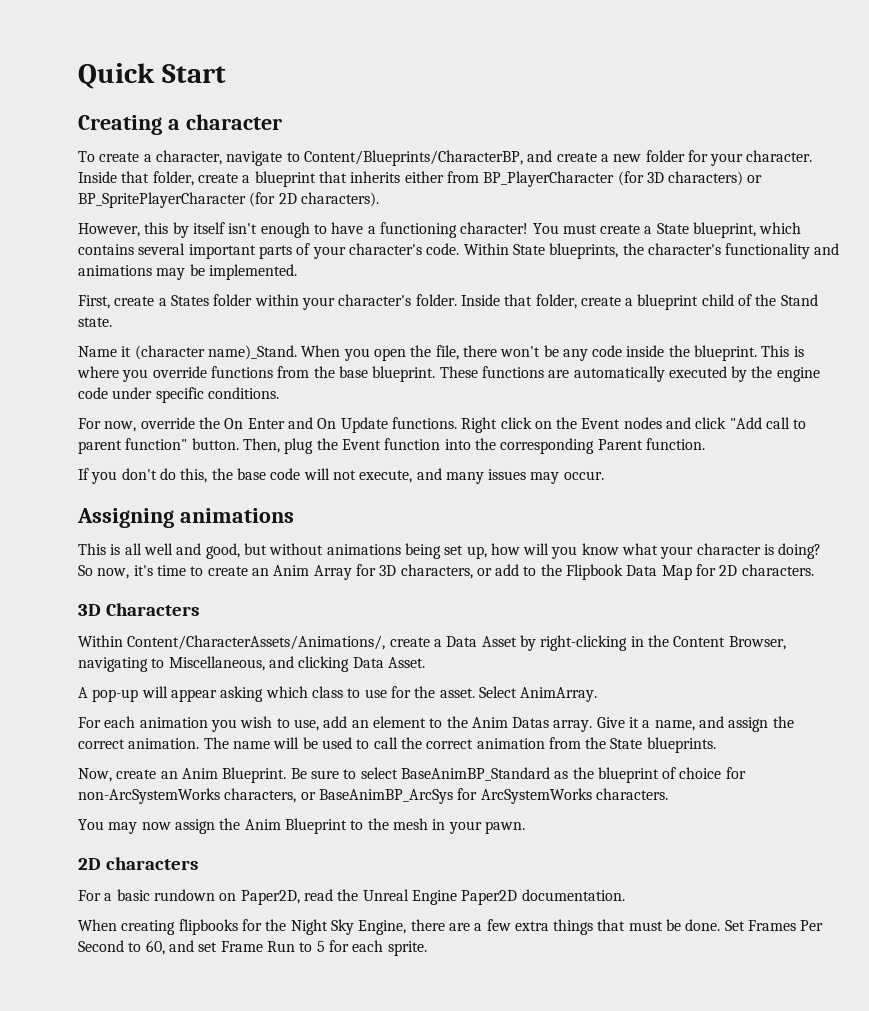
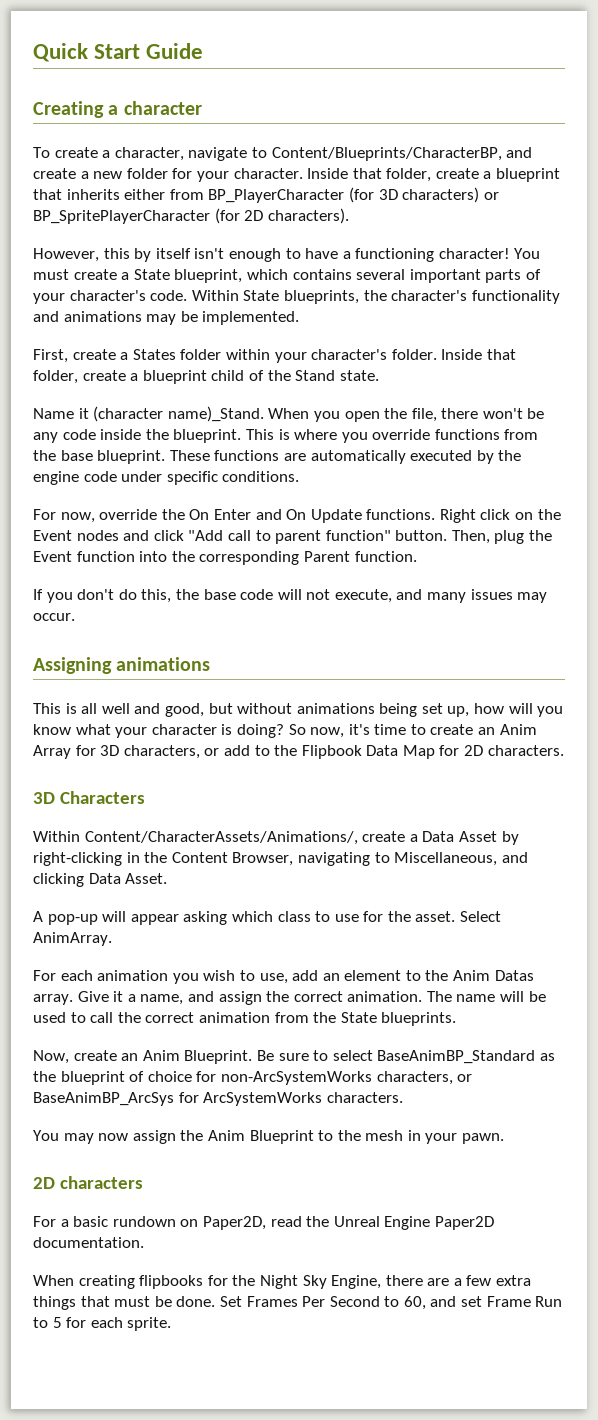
- Quick Start
+ Quick Start Guide

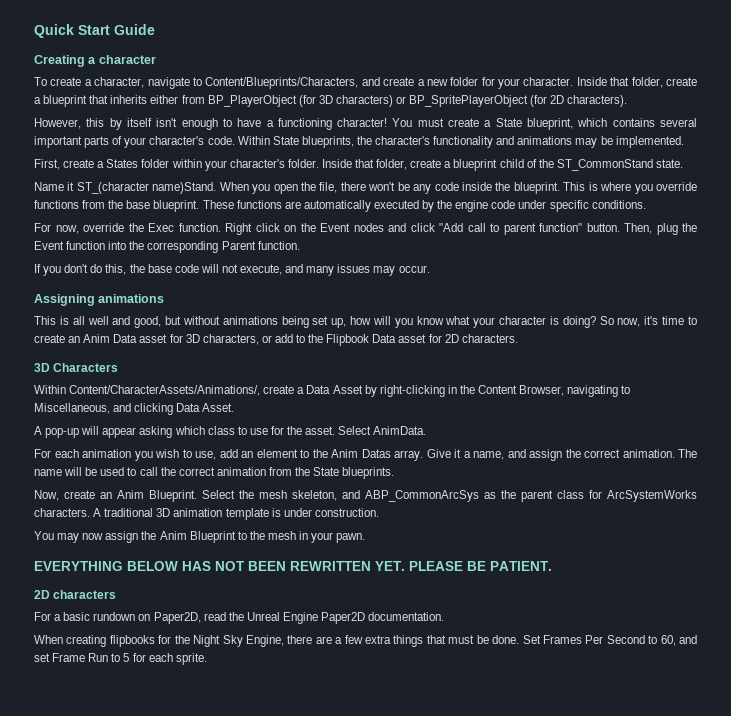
- To create a character, navigate to Content/Blueprints/CharacterBP, and create a new folder for your character.
+ To create a character, navigate to Content/Blueprints/Characters, and create a new folder for your character.
- Inside that folder, create a blueprint that inherits either from BP_PlayerCharacter (for 3D characters) or BP_SpritePlayerCharacter (for 2D characters).
+ Inside that folder, create a blueprint that inherits either from BP_PlayerObject (for 3D characters) or BP_SpritePlayerObject (for 2D characters).
- Inside that folder, create a blueprint child of the Stand state.
+ Inside that folder, create a blueprint child of the ST_CommonStand state.
- Name it (character name)_Stand.
+ Name it ST_(character name)Stand.
- For now, override the On Enter and On Update functions.
+ For now, override the Exec function.
- So now, it's time to create an Anim Array for 3D characters, or add to the Flipbook Data Map for 2D characters.
+ So now, it's time to create an Anim Data asset for 3D characters, or add to the Flipbook Data asset for 2D characters.
- Select AnimArray.
+ Select AnimData.
- Be sure to select BaseAnimBP_Standard as the blueprint of choice for non-ArcSystemWorks characters, or BaseAnimBP_ArcSys for ArcSystemWorks characters.
+ Select the mesh skeleton, and ABP_CommonArcSys as the parent class for ArcSystemWorks characters. A traditional 3D animation template is under construction.
+ EVERYTHING BELOW HAS NOT BEEN REWRITTEN YET. PLEASE BE PATIENT.

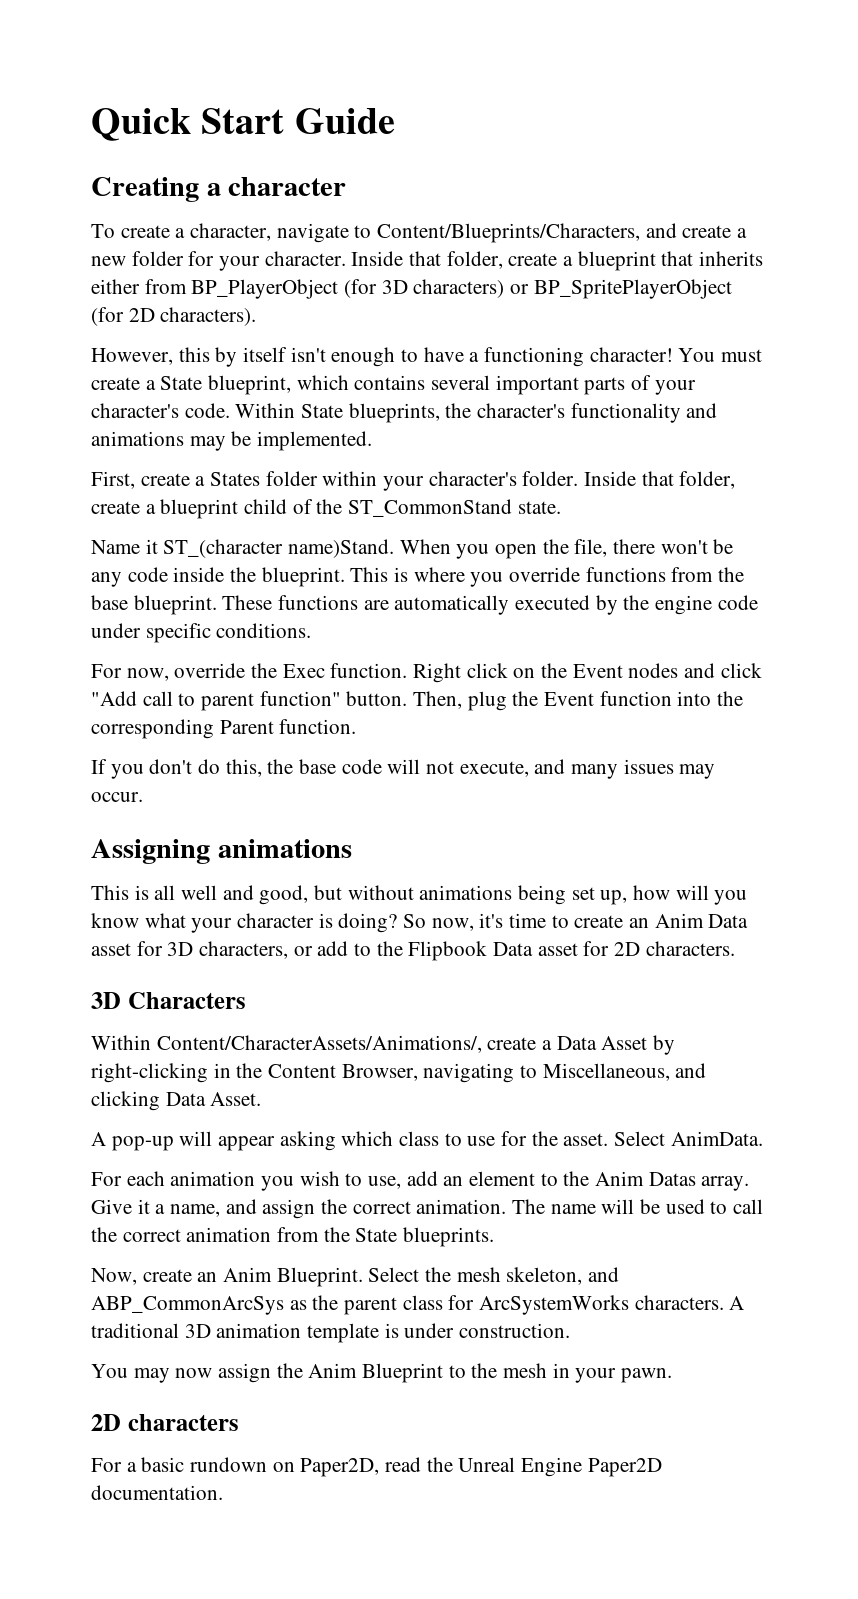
- EVERYTHING BELOW HAS NOT BEEN REWRITTEN YET. PLEASE BE PATIENT.
- When creating flipbooks for the Night Sky Engine, there are a few extra things that must be done. Set Frames Per Second to 60, and set Frame Run to 5 for each sprite.

